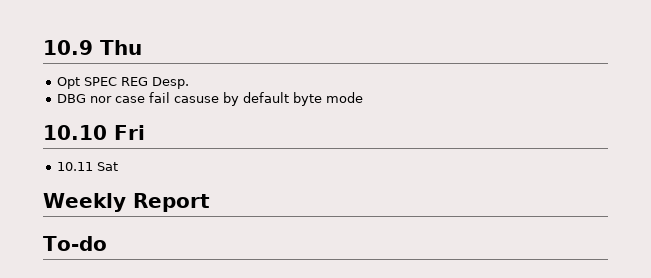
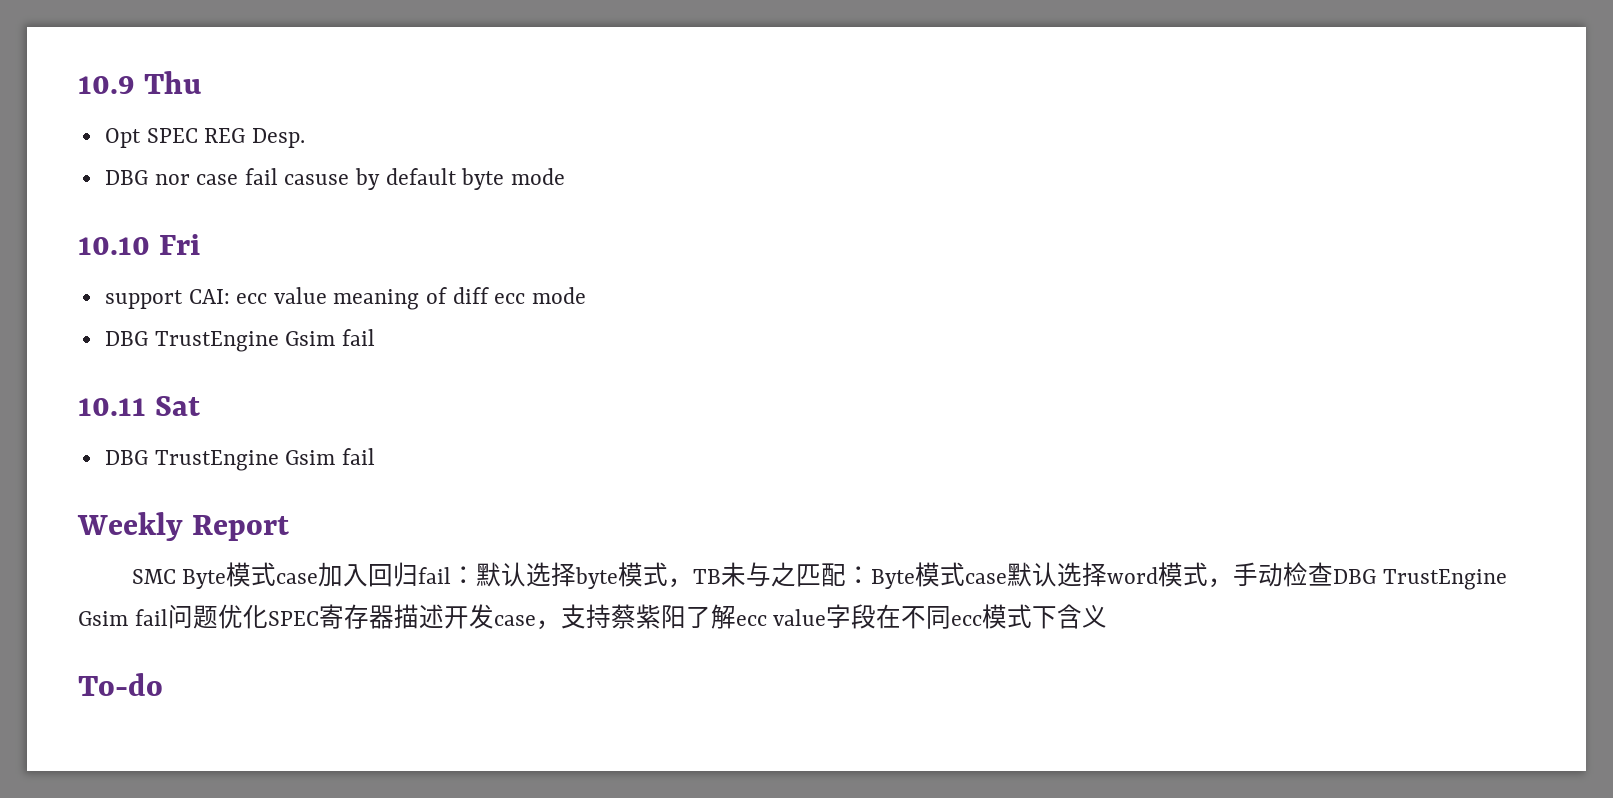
+ support CAI: ecc value meaning of diff ecc mode
+ DBG TrustEngine Gsim fail
  10.11 Sat
+ DBG TrustEngine Gsim fail
  Weekly Report
+ SMC Byte模式case加入回归fail：默认选择byte模式，TB未与之匹配：Byte模式case默认选择word模式，手动检查DBG TrustEngine Gsim fail问题优化SPEC寄存器描述开发case，支持蔡紫阳了解ecc value字段在不同ecc模式下含义

